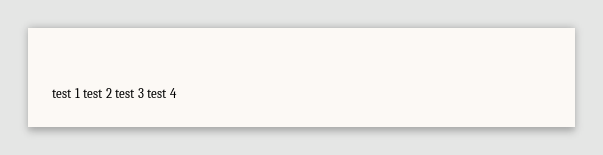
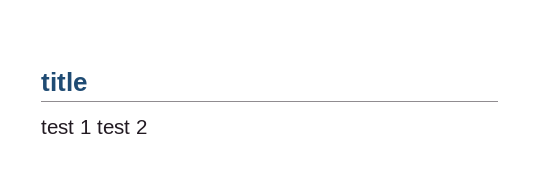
+ title
- test 1 test 2 test 3 test 4
+ test 1 test 2

